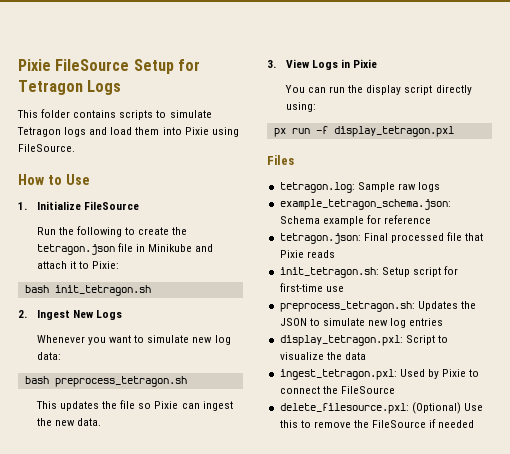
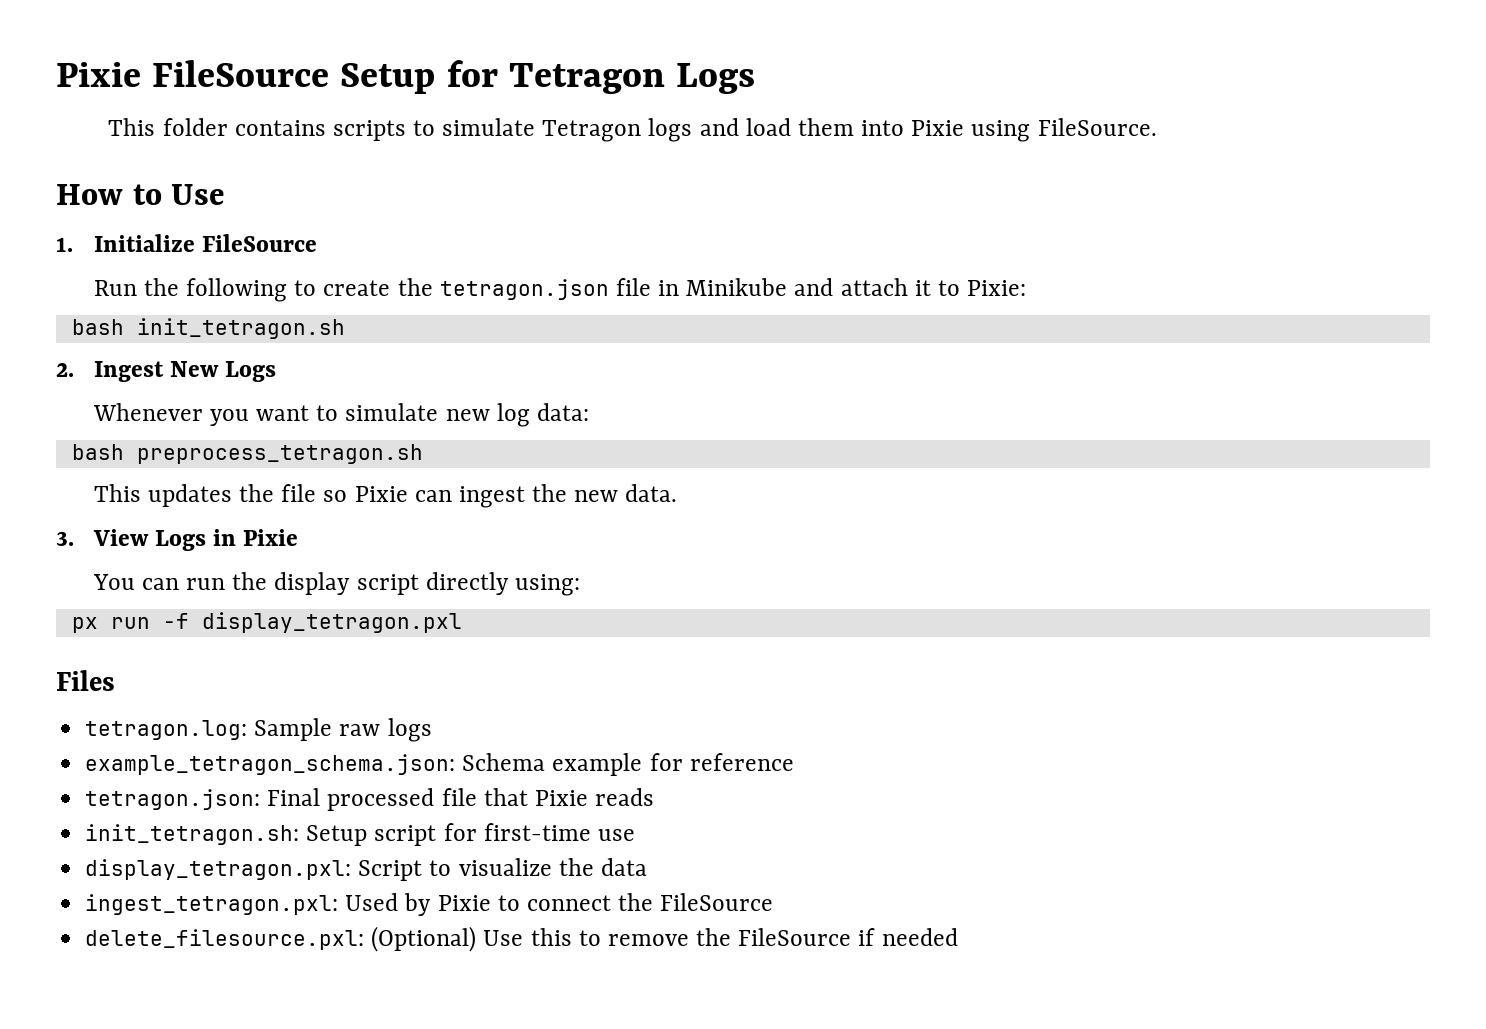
- preprocess_tetragon.sh: Updates the JSON to simulate new log entries

